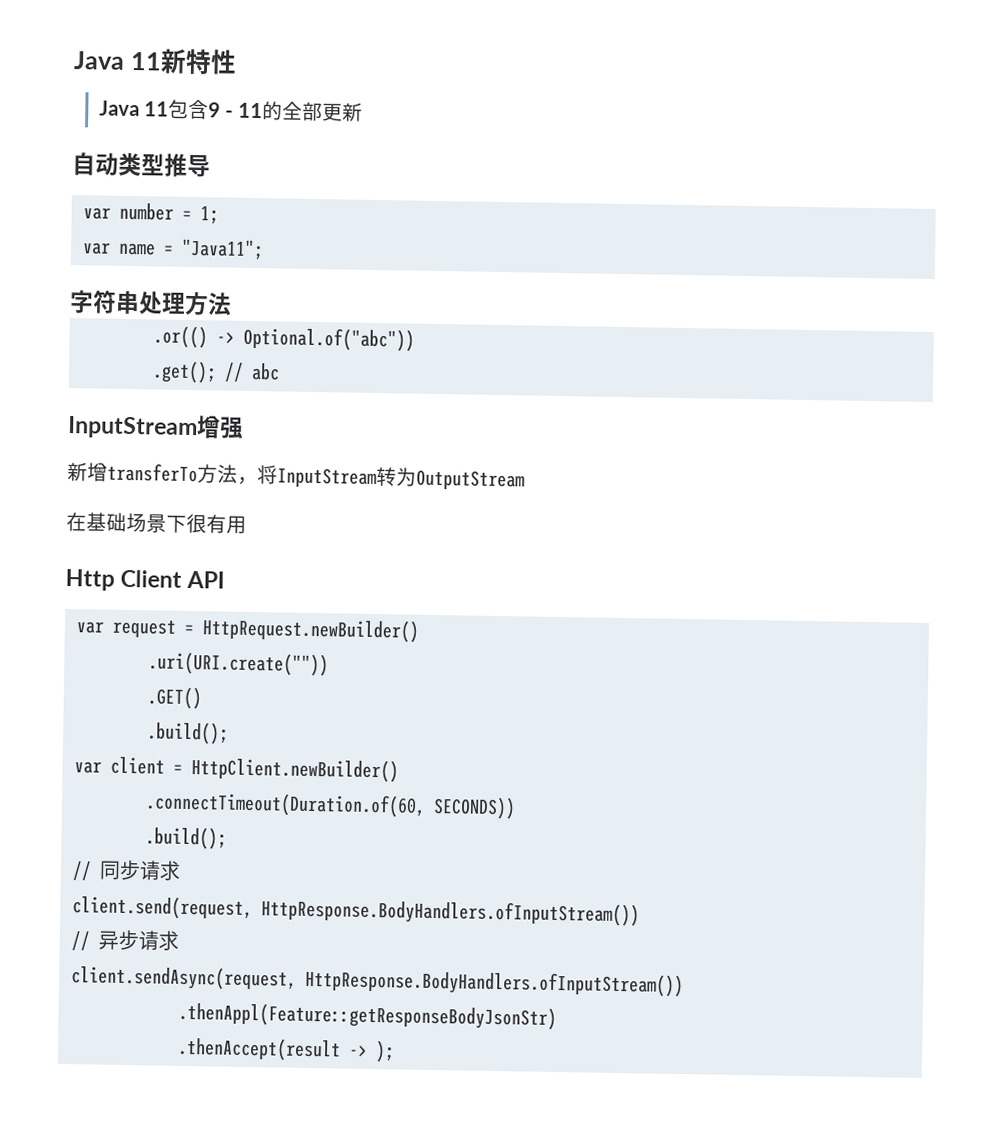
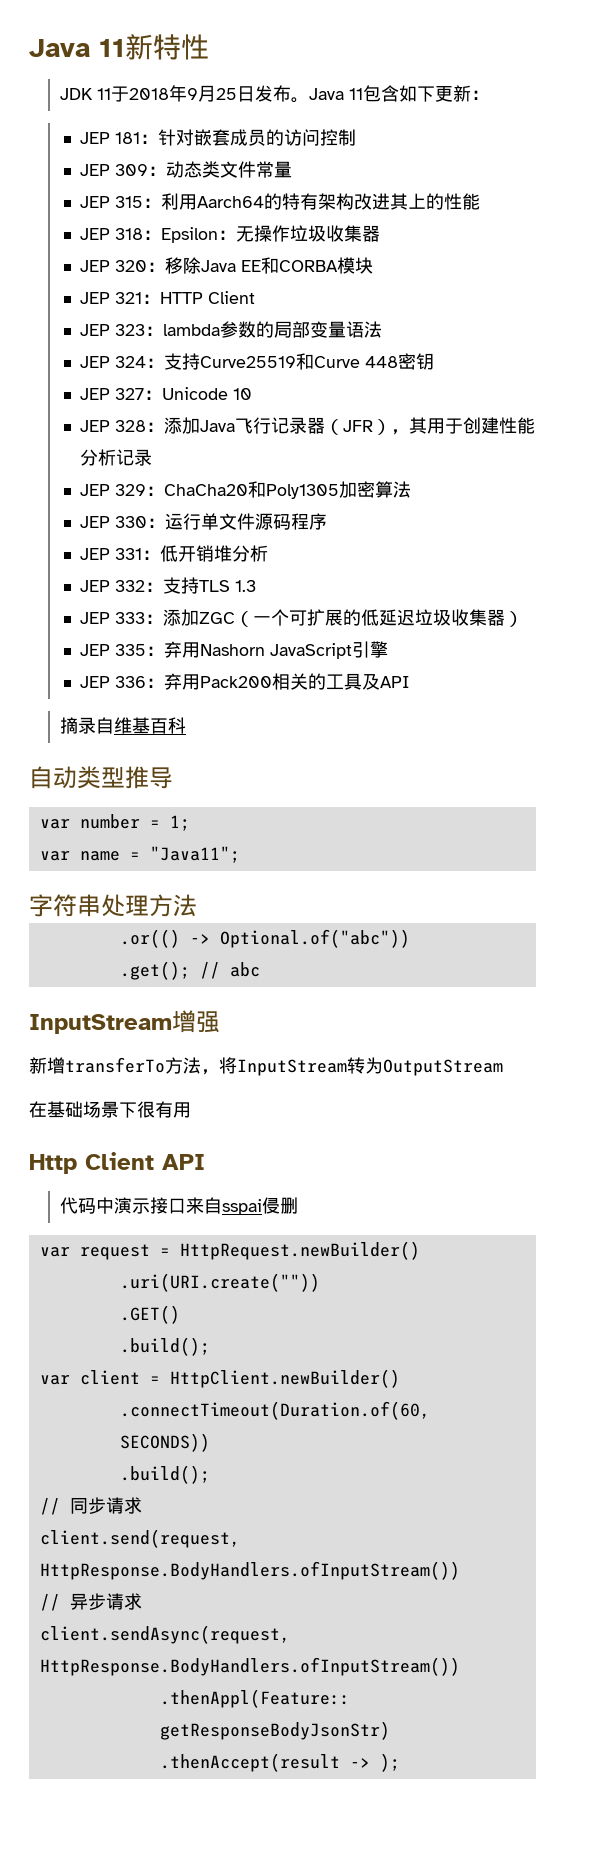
- Java 11包含9 - 11的全部更新
+ JDK 11于2018年9月25日发布。Java 11包含如下更新：
+ JEP 181：针对嵌套成员的访问控制
+ JEP 309：动态类文件常量
+ JEP 315：利用Aarch64的特有架构改进其上的性能
+ JEP 318：Epsilon：无操作垃圾收集器
+ JEP 320：移除Java EE和CORBA模块
+ JEP 321：HTTP Client
+ JEP 323：lambda参数的局部变量语法
+ JEP 324：支持Curve25519和Curve 448密钥
+ JEP 327：Unicode 10
+ JEP 328：添加Java飞行记录器（JFR），其用于创建性能分析记录
+ JEP 329：ChaCha20和Poly1305加密算法
+ JEP 330：运行单文件源码程序
+ JEP 331：低开销堆分析
+ JEP 332：支持TLS 1.3
+ JEP 333：添加ZGC（一个可扩展的低延迟垃圾收集器）
+ JEP 335：弃用Nashorn JavaScript引擎
+ JEP 336：弃用Pack200相关的工具及API
+ 摘录自维基百科
+ 代码中演示接口来自sspai侵删

